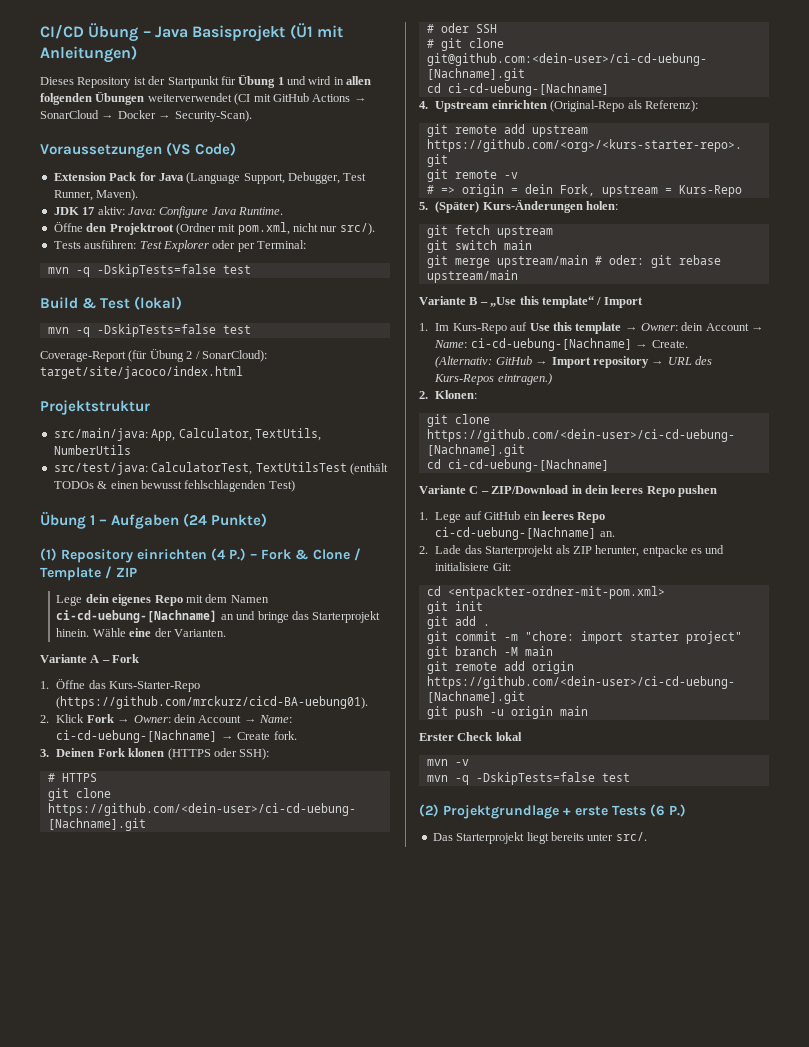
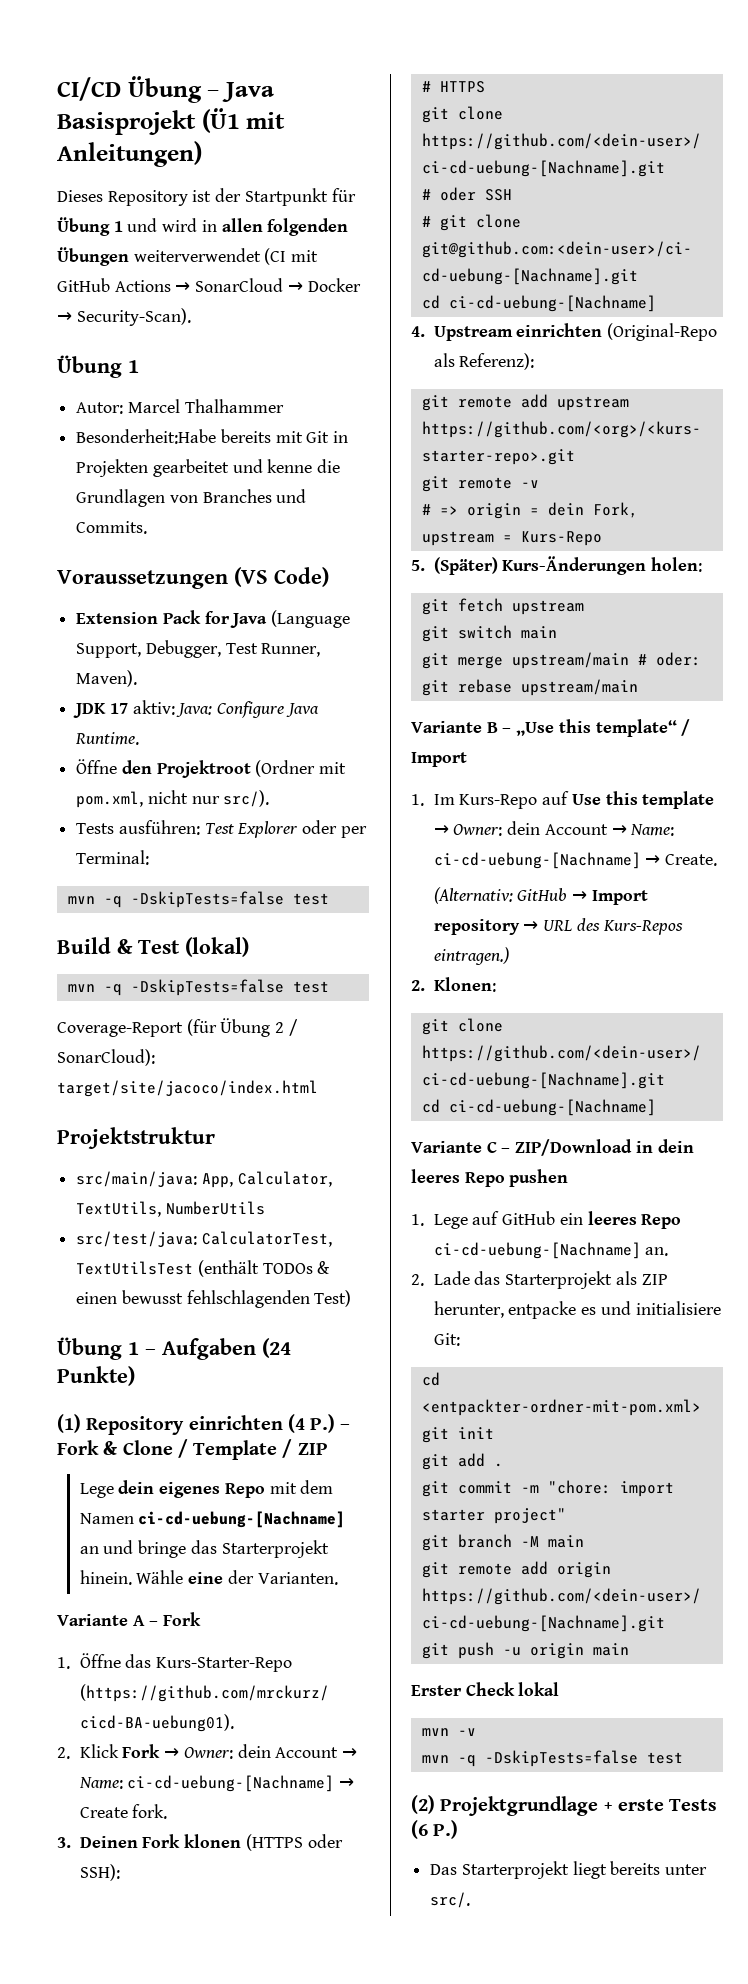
  Dieses Repository ist der Startpunkt für Übung 1 und wird in allen folgenden Übungen weiterverwendet (CI mit GitHub Actions → SonarCloud → Docker → Security-Scan).
+ Übung 1
+ Autor: Marcel Thalhammer
+ Besonderheit:Habe bereits mit Git in Projekten gearbeitet und kenne die Grundlagen von Branches und Commits.

